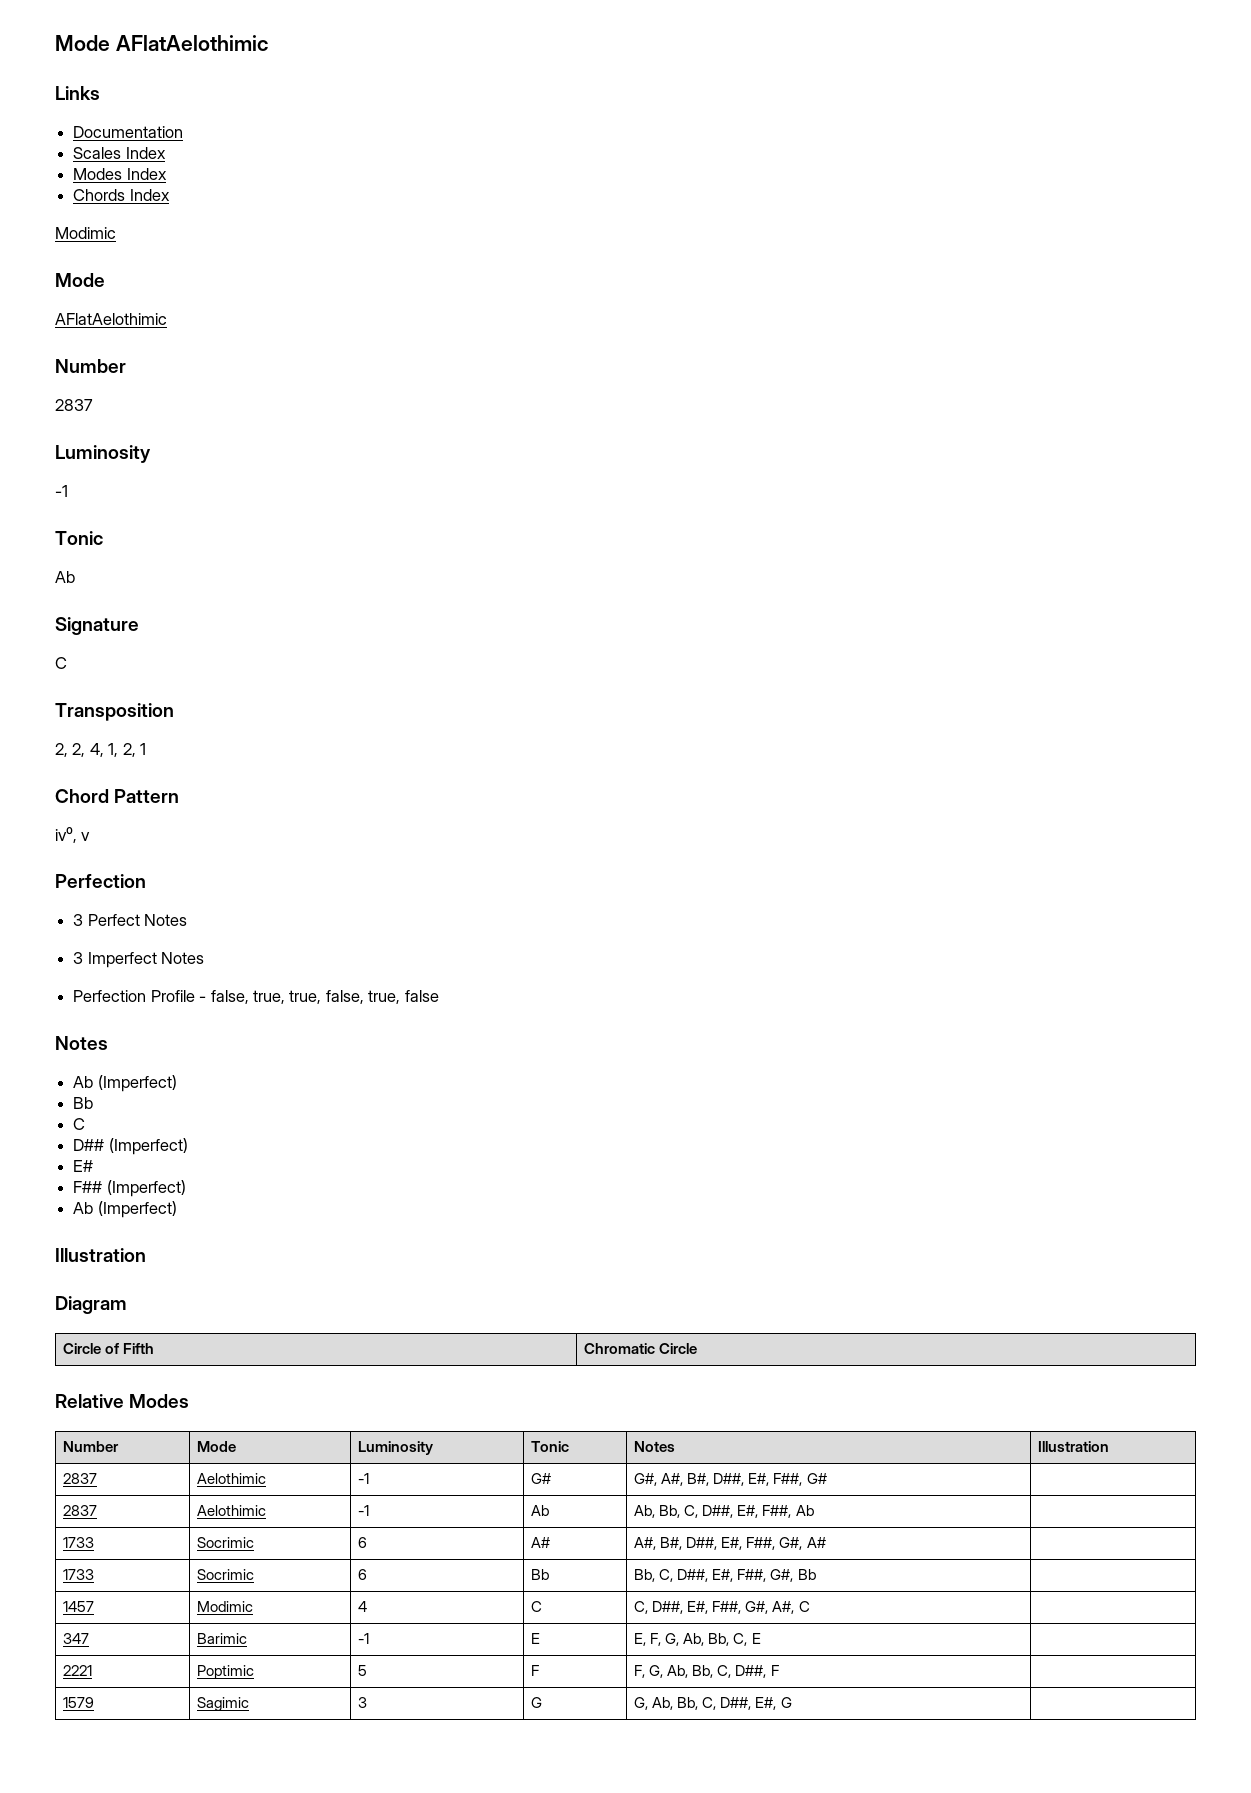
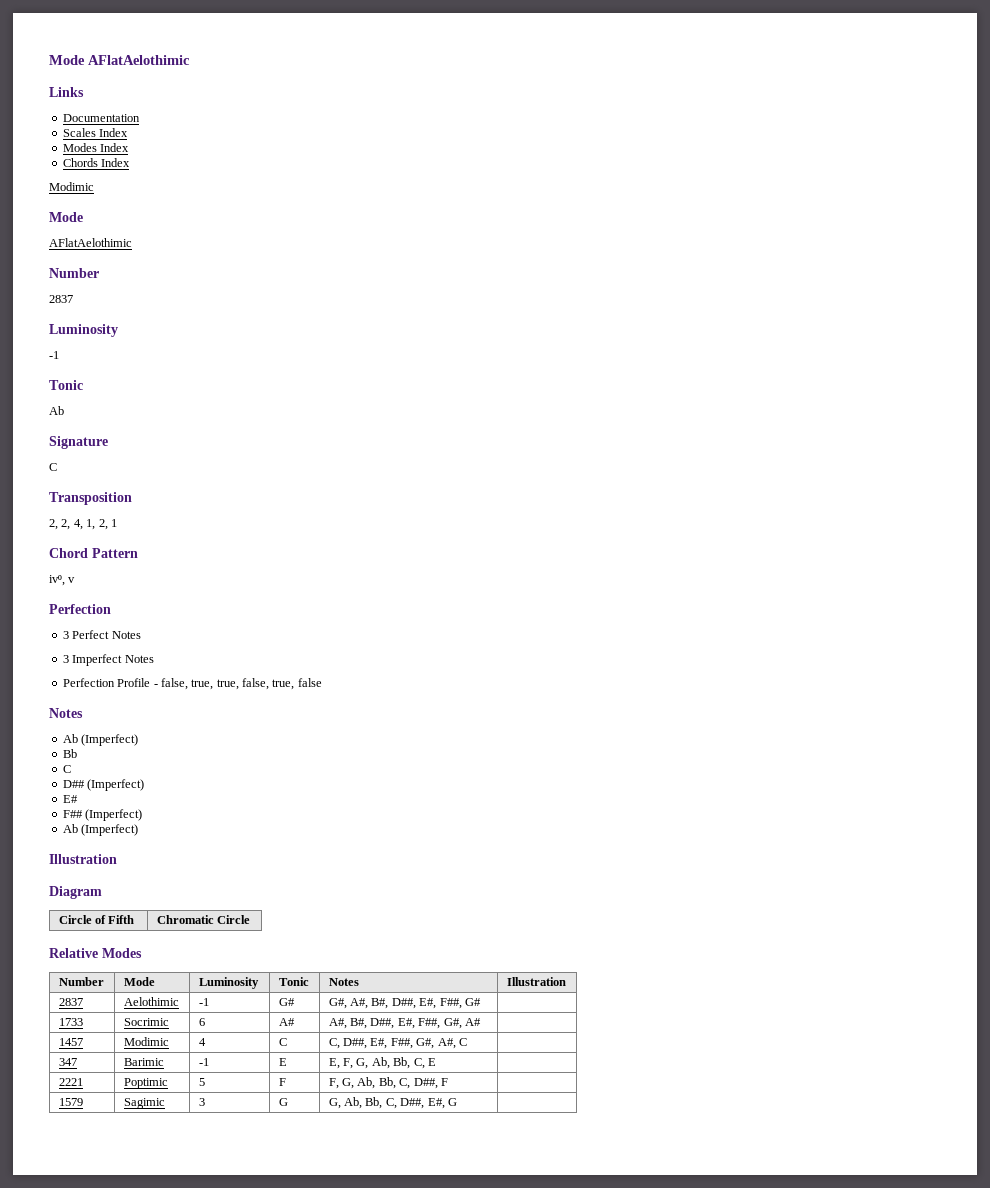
- 2837 | Aelothimic | -1 | Ab | Ab, Bb, C, D##, E#, F##, Ab |
- 1733 | Socrimic | 6 | Bb | Bb, C, D##, E#, F##, G#, Bb |

